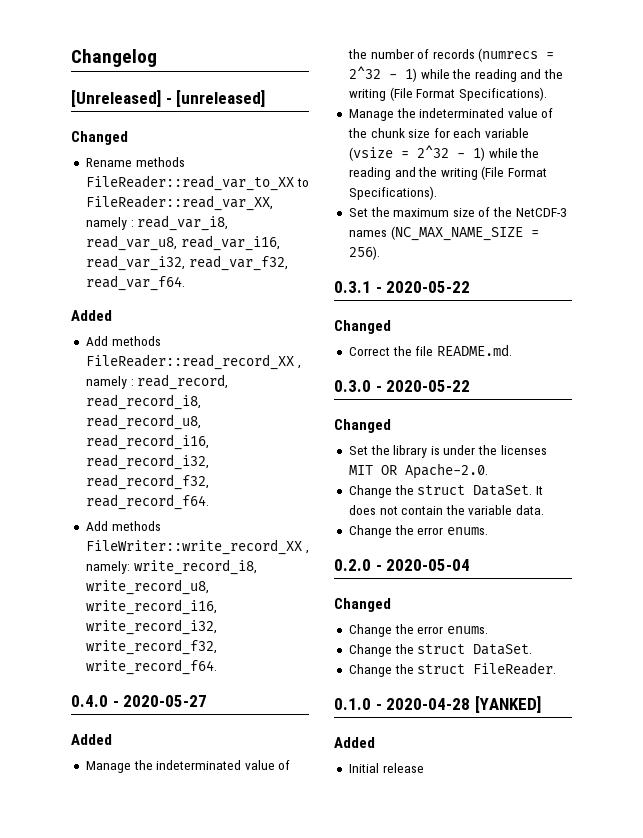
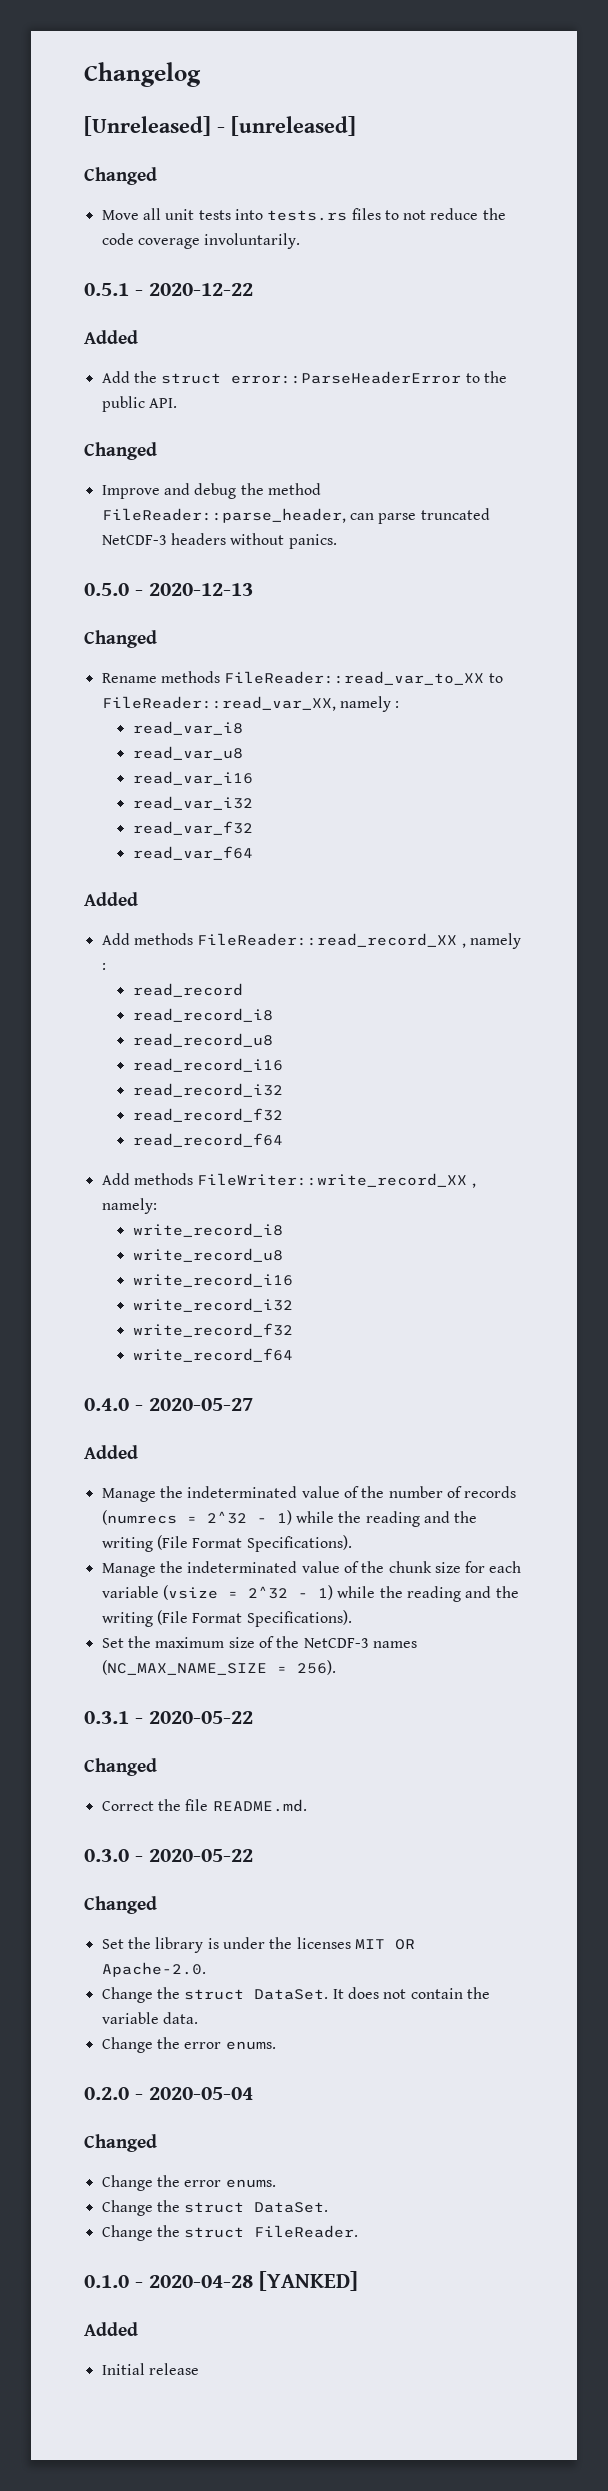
+ Move all unit tests into tests.rs files to not reduce the code coverage involuntarily.
+ 0.5.1 - 2020-12-22
+ Added
+ Add the struct error::ParseHeaderError to the public API.
+ Changed
+ Improve and debug the method FileReader::parse_header, can parse truncated NetCDF-3 headers without panics.
+ 0.5.0 - 2020-12-13
+ Changed
- Rename methods FileReader::read_var_to_XX to FileReader::read_var_XX, namely : read_var_i8, read_var_u8, read_var_i16, read_var_i32, read_var_f32, read_var_f64.
+ Rename methods FileReader::read_var_to_XX to FileReader::read_var_XX, namely :
+ read_var_i8
+ read_var_u8
+ read_var_i16
+ read_var_i32
+ read_var_f32
+ read_var_f64
- Add methods FileReader::read_record_XX , namely : read_record, read_record_i8, read_record_u8, read_record_i16, read_record_i32, read_record_f32, read_record_f64.
+ Add methods FileReader::read_record_XX , namely :
+ read_record
+ read_record_i8
+ read_record_u8
+ read_record_i16
+ read_record_i32
+ read_record_f32
+ read_record_f64
- Add methods FileWriter::write_record_XX , namely: write_record_i8, write_record_u8, write_record_i16, write_record_i32, write_record_f32, write_record_f64.
+ Add methods FileWriter::write_record_XX , namely:
+ write_record_i8
+ write_record_u8
+ write_record_i16
+ write_record_i32
+ write_record_f32
+ write_record_f64

